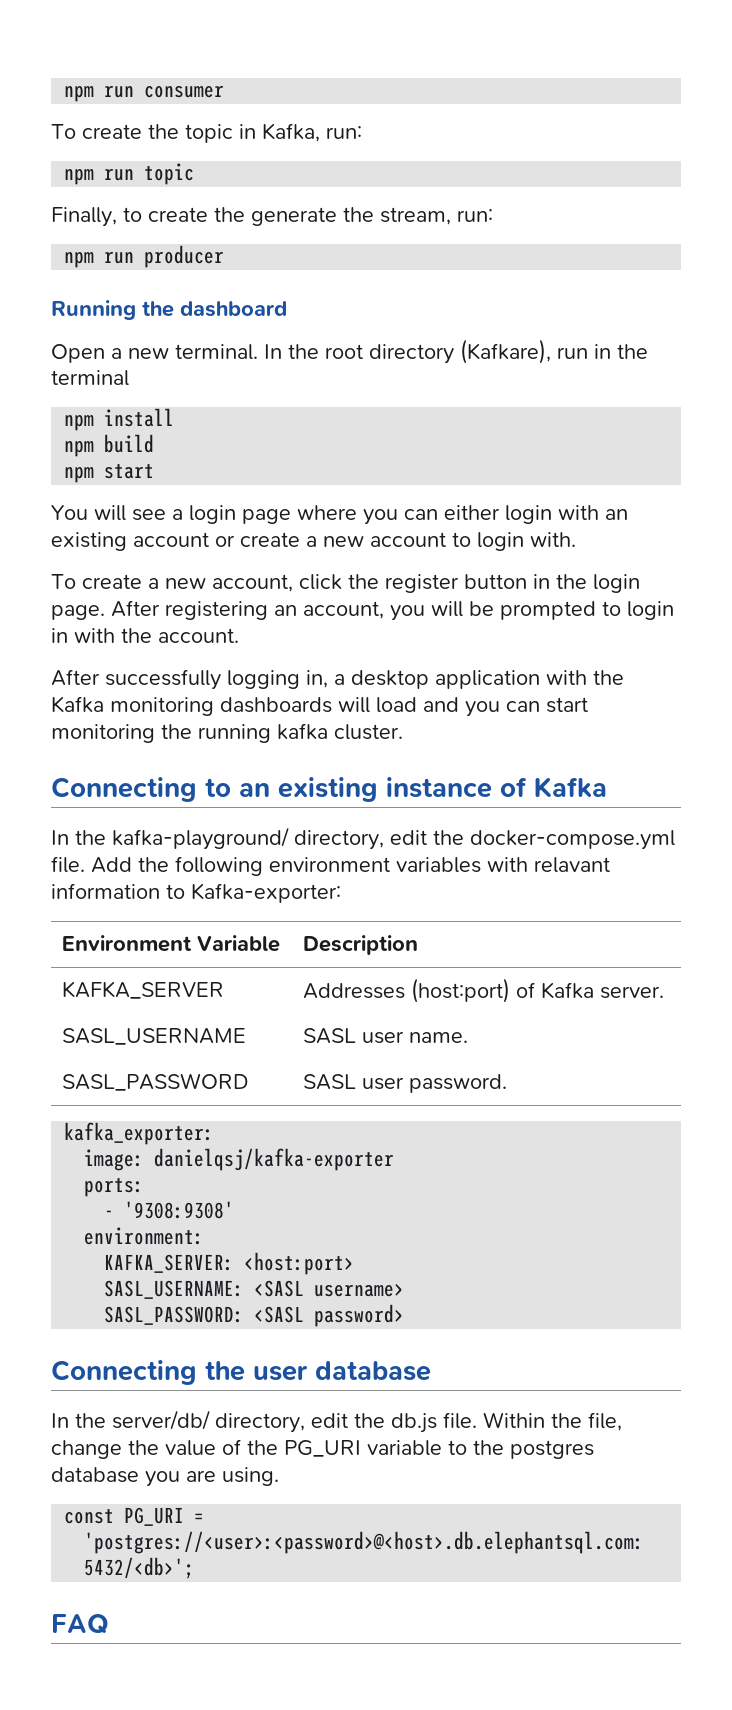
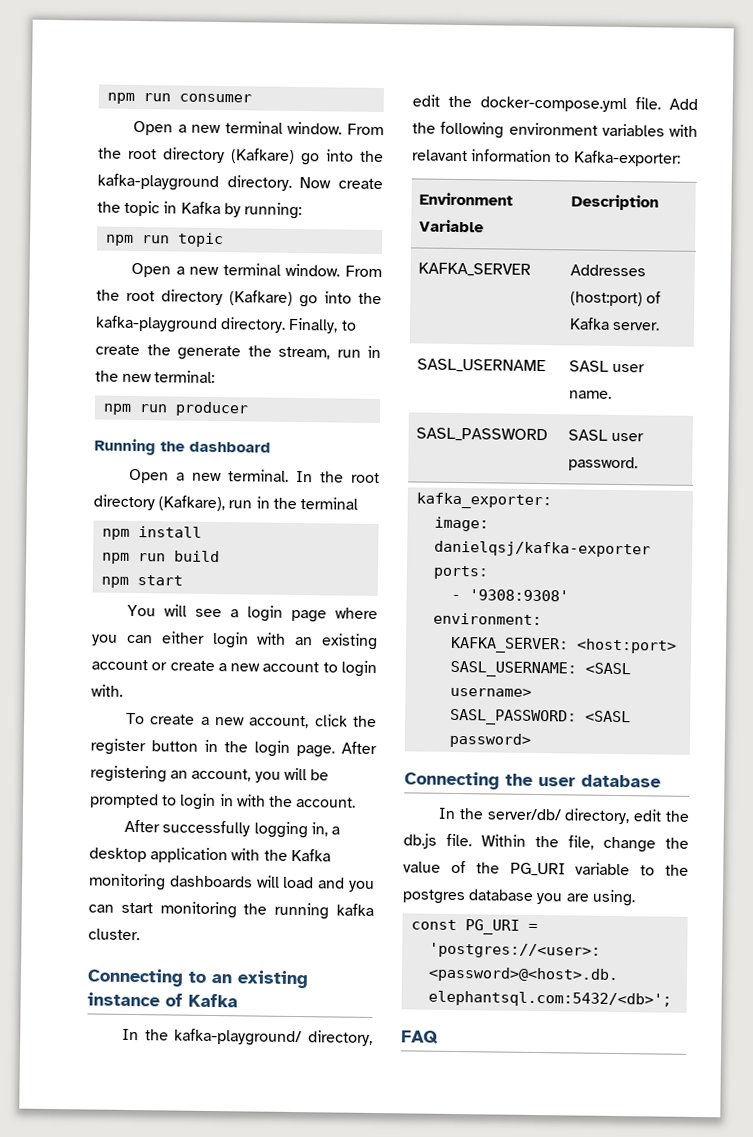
- To create the topic in Kafka, run:
+ Open a new terminal window. From the root directory (Kafkare) go into the kafka-playground directory. Now create the topic in Kafka by running:
  npm run topic
- Finally, to create the generate the stream, run:
+ Open a new terminal window. From the root directory (Kafkare) go into the kafka-playground directory. Finally, to create the generate the stream, run in the new terminal:
- npm build
+ npm run build

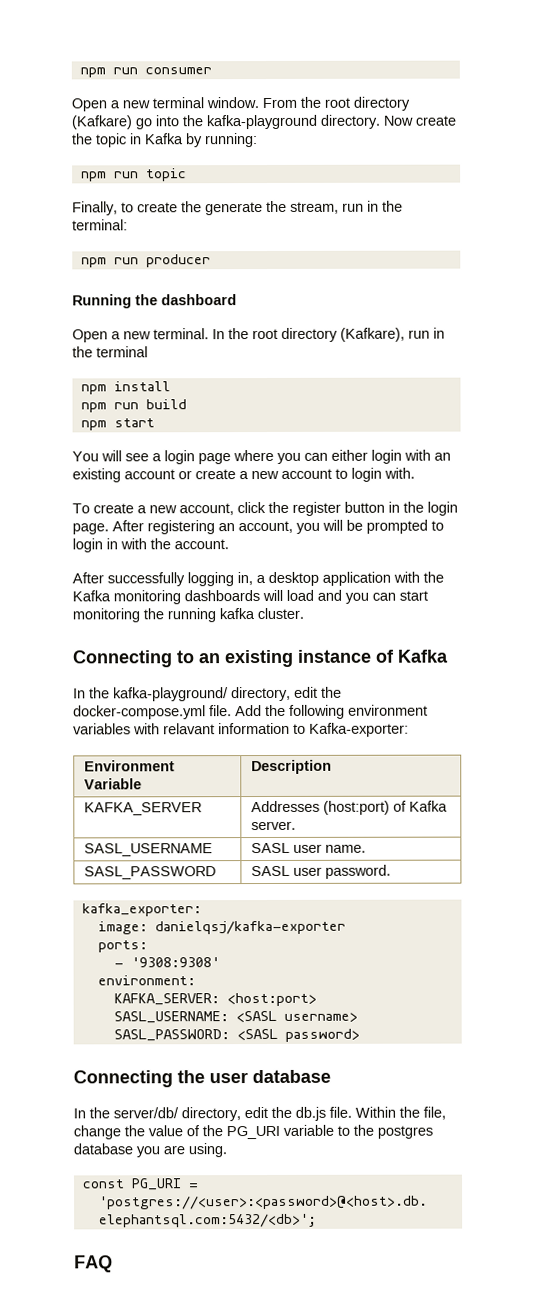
  npm run topic
- Open a new terminal window. From the root directory (Kafkare) go into the kafka-playground directory. Finally, to create the generate the stream, run in the new terminal:
+ Finally, to create the generate the stream, run in the terminal:

